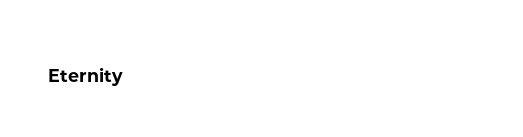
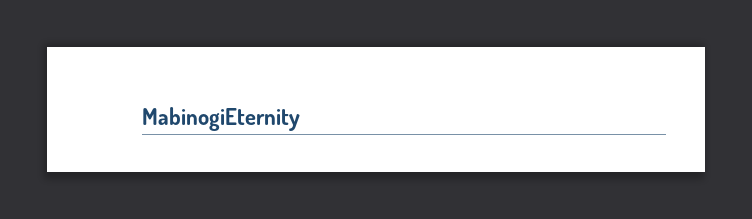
- Eternity
+ MabinogiEternity

